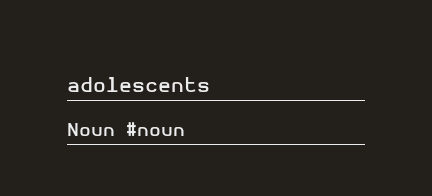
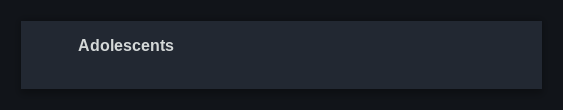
- adolescents
- Noun #noun
+ Adolescents

